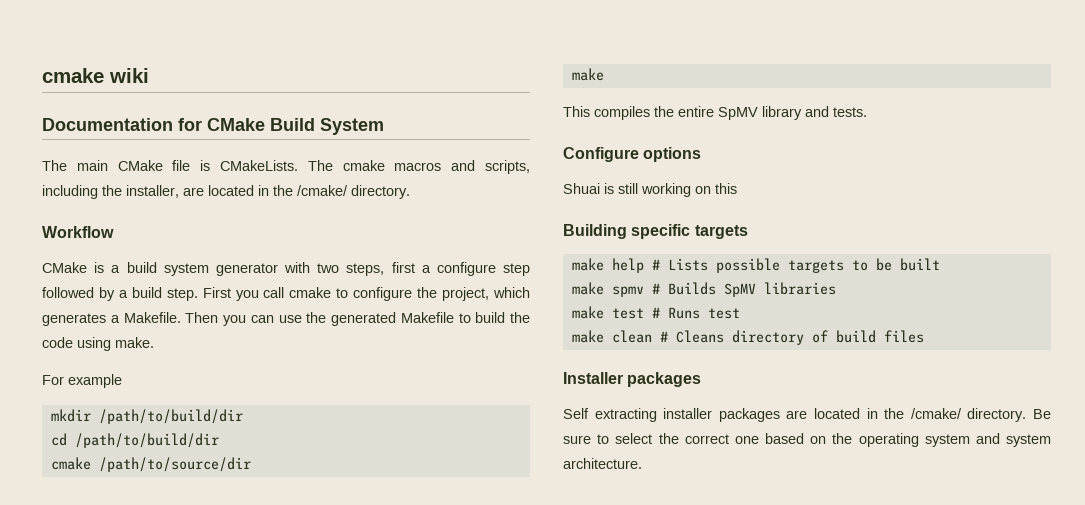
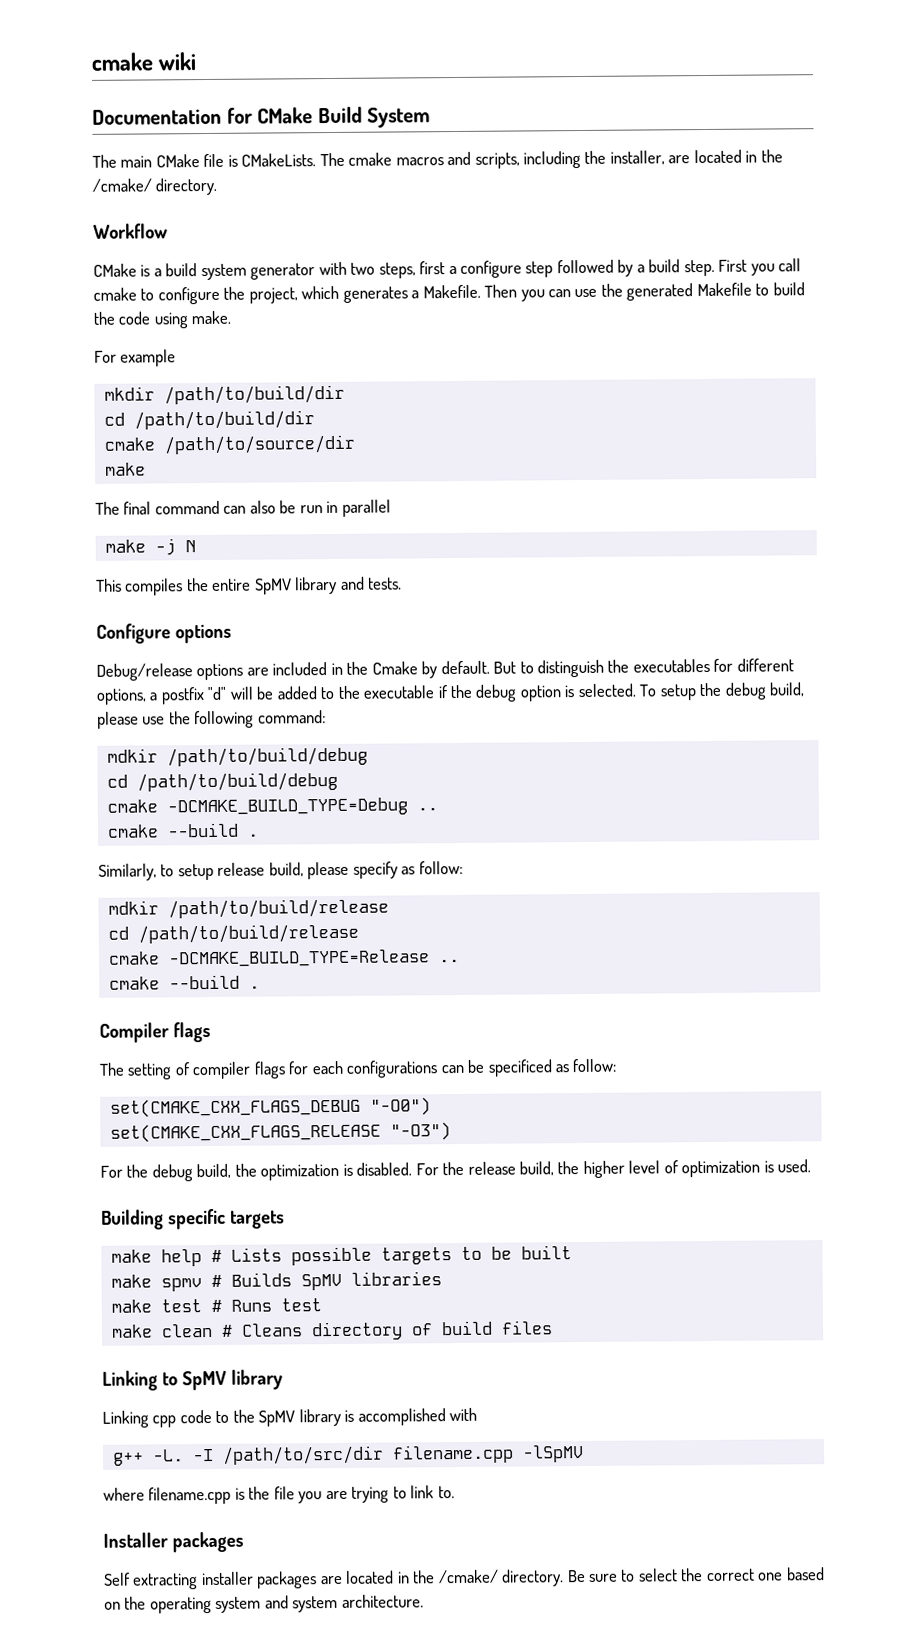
+ The final command can also be run in parallel
+ make -j N
- Shuai is still working on this
+ Debug/release options are included in the Cmake by default. But to distinguish the executables for different options, a postfix "d" will be added to the executable if the debug option is selected. To setup the debug build, please use the following command:
+ mdkir /path/to/build/debug
+ cd /path/to/build/debug
+ cmake -DCMAKE_BUILD_TYPE=Debug ..
+ cmake --build .
+ Similarly, to setup release build, please specify as follow:
+ mdkir /path/to/build/release
+ cd /path/to/build/release
+ cmake -DCMAKE_BUILD_TYPE=Release ..
+ cmake --build .
+ Compiler flags
+ The setting of compiler flags for each configurations can be specificed as follow:
+ set(CMAKE_CXX_FLAGS_DEBUG "-O0")
+ set(CMAKE_CXX_FLAGS_RELEASE "-O3")
+ For the debug build, the optimization is disabled. For the release build, the higher level of optimization is used.
+ Linking to SpMV library
+ Linking cpp code to the SpMV library is accomplished with
+ g++ -L. -I /path/to/src/dir filename.cpp -lSpMV
+ where filename.cpp is the file you are trying to link to.

